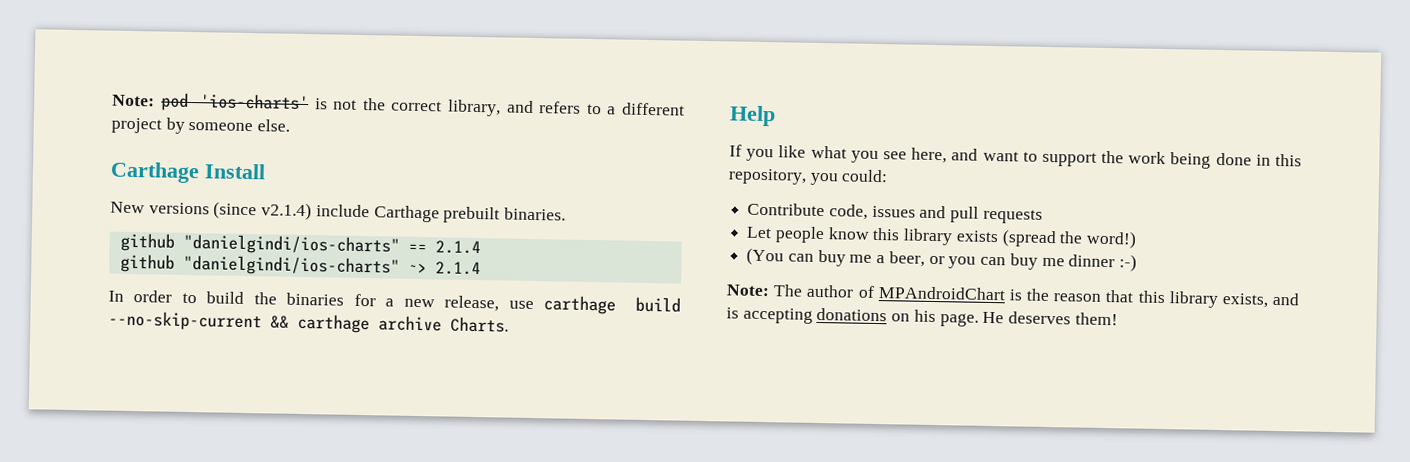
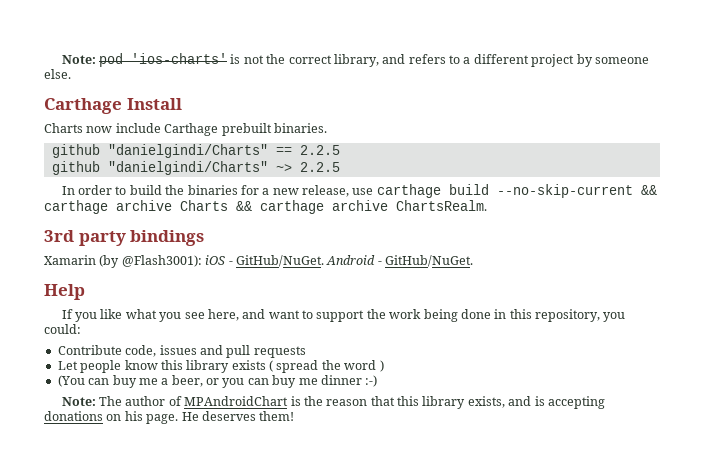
- New versions (since v2.1.4) include Carthage prebuilt binaries.
+ Charts now include Carthage prebuilt binaries.
- github "danielgindi/ios-charts" == 2.1.4
- github "danielgindi/ios-charts" ~> 2.1.4
+ github "danielgindi/Charts" == 2.2.5
+ github "danielgindi/Charts" ~> 2.2.5
- In order to build the binaries for a new release, use carthage build --no-skip-current && carthage archive Charts.
+ In order to build the binaries for a new release, use carthage build --no-skip-current && carthage archive Charts && carthage archive ChartsRealm.
+ 3rd party bindings
+ Xamarin (by @Flash3001): iOS - GitHub/NuGet. Android - GitHub/NuGet.
- Let people know this library exists (spread the word!)
+ Let people know this library exists ( spread the word )

